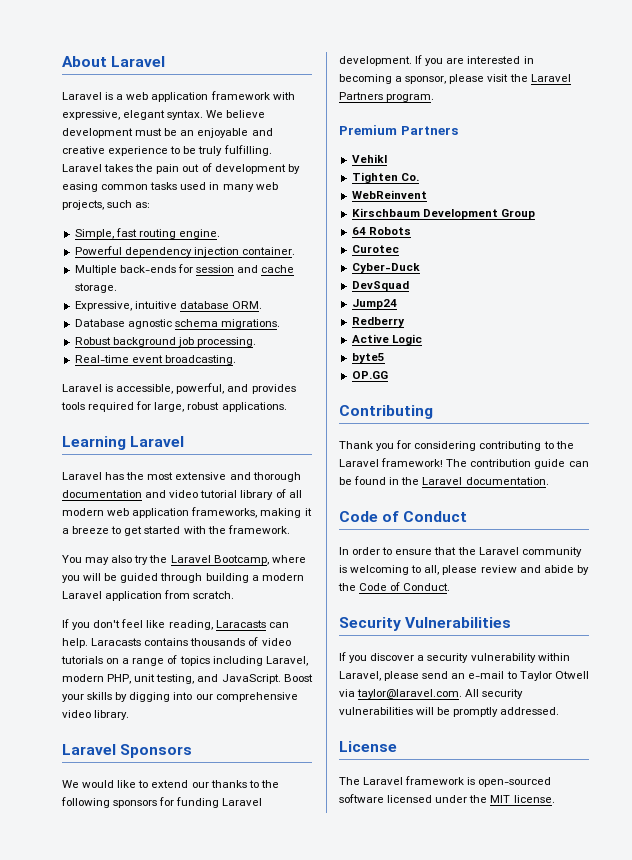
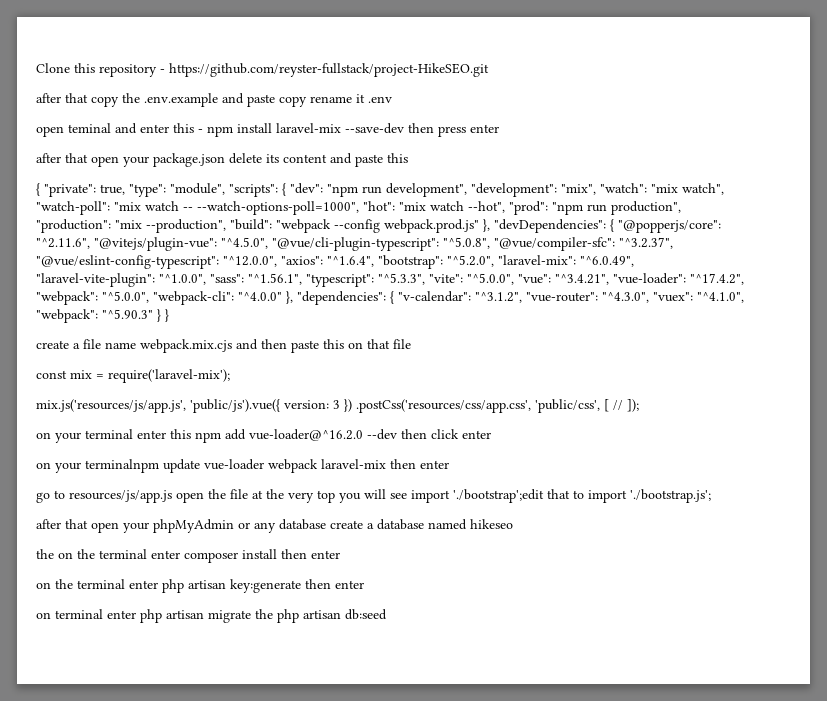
- About Laravel
- Laravel is a web application framework with expressive, elegant syntax. We believe development must be an enjoyable and creative experience to be truly fulfilling. Laravel takes the pain out of development by easing common tasks used in many web projects, such as:
- Simple, fast routing engine.
- Powerful dependency injection container.
- Multiple back-ends for session and cache storage.
- Expressive, intuitive database ORM.
- Database agnostic schema migrations.
- Robust background job processing.
- Real-time event broadcasting.
- Laravel is accessible, powerful, and provides tools required for large, robust applications.
- Learning Laravel
- Laravel has the most extensive and thorough documentation and video tutorial library of all modern web application frameworks, making it a breeze to get started with the framework.
- You may also try the Laravel Bootcamp, where you will be guided through building a modern Laravel application from scratch.
- If you don't feel like reading, Laracasts can help. Laracasts contains thousands of video tutorials on a range of topics including Laravel, modern PHP, unit testing, and JavaScript. Boost your skills by digging into our comprehensive video library.
- Laravel Sponsors
- We would like to extend our thanks to the following sponsors for funding Laravel development. If you are interested in becoming a sponsor, please visit the Laravel Partners program.
- Premium Partners
- Vehikl
- Tighten Co.
- WebReinvent
- Kirschbaum Development Group
- 64 Robots
- Curotec
- Cyber-Duck
- DevSquad
- Jump24
- Redberry
- Active Logic
- byte5
- OP.GG
- Contributing
- Thank you for considering contributing to the Laravel framework! The contribution guide can be found in the Laravel documentation.
- Code of Conduct
- In order to ensure that the Laravel community is welcoming to all, please review and abide by the Code of Conduct.
- Security Vulnerabilities
- If you discover a security vulnerability within Laravel, please send an e-mail to Taylor Otwell via taylor@laravel.com. All security vulnerabilities will be promptly addressed.
- License
- The Laravel framework is open-sourced software licensed under the MIT license.
+ Clone this repository - https://github.com/reyster-fullstack/project-HikeSEO.git
+ after that copy the .env.example and paste copy rename it .env
+ open teminal and enter this - npm install laravel-mix --save-dev then press enter
+ after that open your package.json delete its content and paste this
+ { "private": true, "type": "module", "scripts": { "dev": "npm run development", "development": "mix", "watch": "mix watch", "watch-poll": "mix watch -- --watch-options-poll=1000", "hot": "mix watch --hot", "prod": "npm run production", "production": "mix --production", "build": "webpack --config webpack.prod.js" }, "devDependencies": { "@popperjs/core": "^2.11.6", "@vitejs/plugin-vue": "^4.5.0", "@vue/cli-plugin-typescript": "^5.0.8", "@vue/compiler-sfc": "^3.2.37", "@vue/eslint-config-typescript": "^12.0.0", "axios": "^1.6.4", "bootstrap": "^5.2.0", "laravel-mix": "^6.0.49", "laravel-vite-plugin": "^1.0.0", "sass": "^1.56.1", "typescript": "^5.3.3", "vite": "^5.0.0", "vue": "^3.4.21", "vue-loader": "^17.4.2", "webpack": "^5.0.0", "webpack-cli": "^4.0.0" }, "dependencies": { "v-calendar": "^3.1.2", "vue-router": "^4.3.0", "vuex": "^4.1.0", "webpack": "^5.90.3" } }
+ create a file name webpack.mix.cjs and then paste this on that file
+ const mix = require('laravel-mix');
+ mix.js('resources/js/app.js', 'public/js').vue({ version: 3 }) .postCss('resources/css/app.css', 'public/css', [ // ]);
+ on your terminal enter this npm add vue-loader@^16.2.0 --dev then click enter
+ on your terminalnpm update vue-loader webpack laravel-mix then enter
+ go to resources/js/app.js open the file at the very top you will see import './bootstrap';edit that to import './bootstrap.js';
+ after that open your phpMyAdmin or any database create a database named hikeseo
+ the on the terminal enter composer install then enter
+ on the terminal enter php artisan key:generate then enter
+ on terminal enter php artisan migrate the php artisan db:seed

